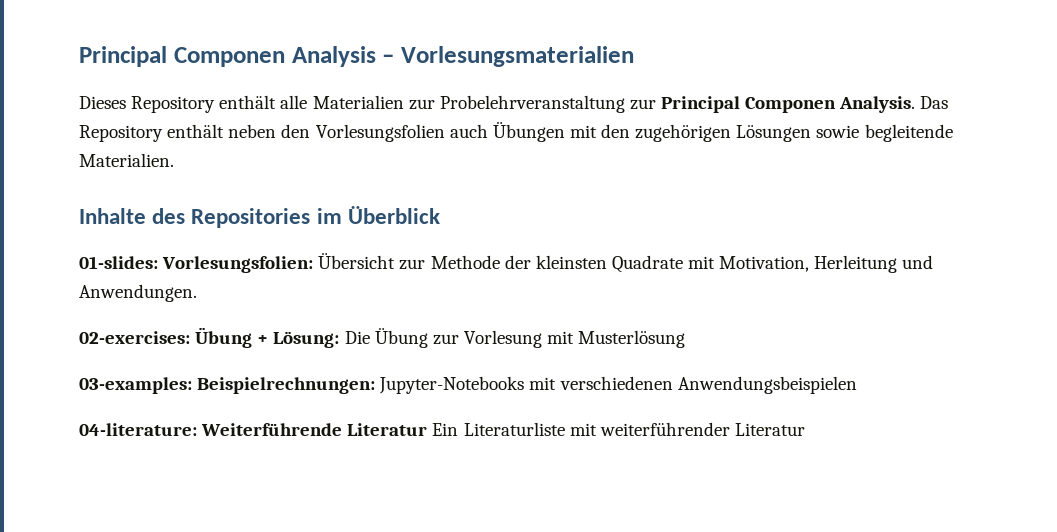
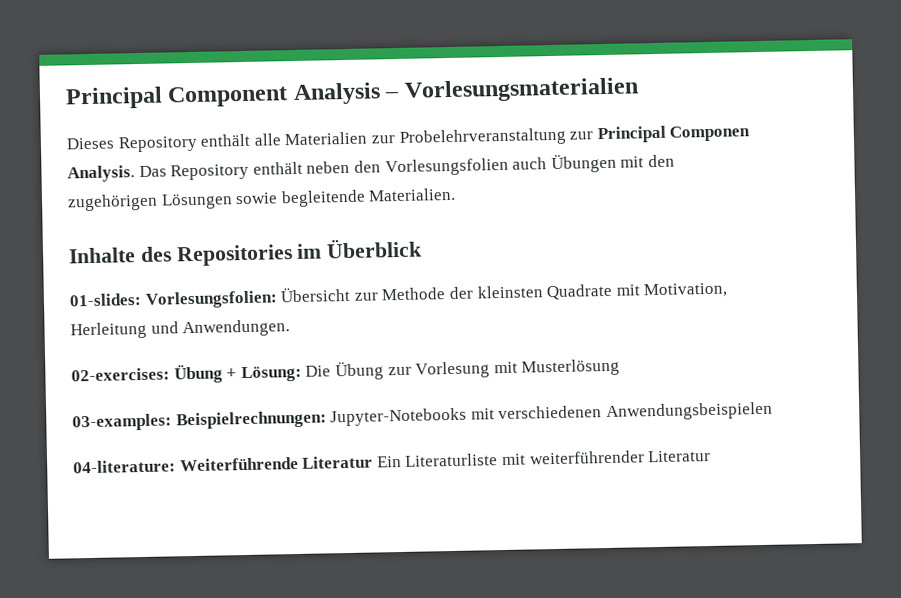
- Principal Componen Analysis – Vorlesungsmaterialien
+ Principal Component Analysis – Vorlesungsmaterialien

